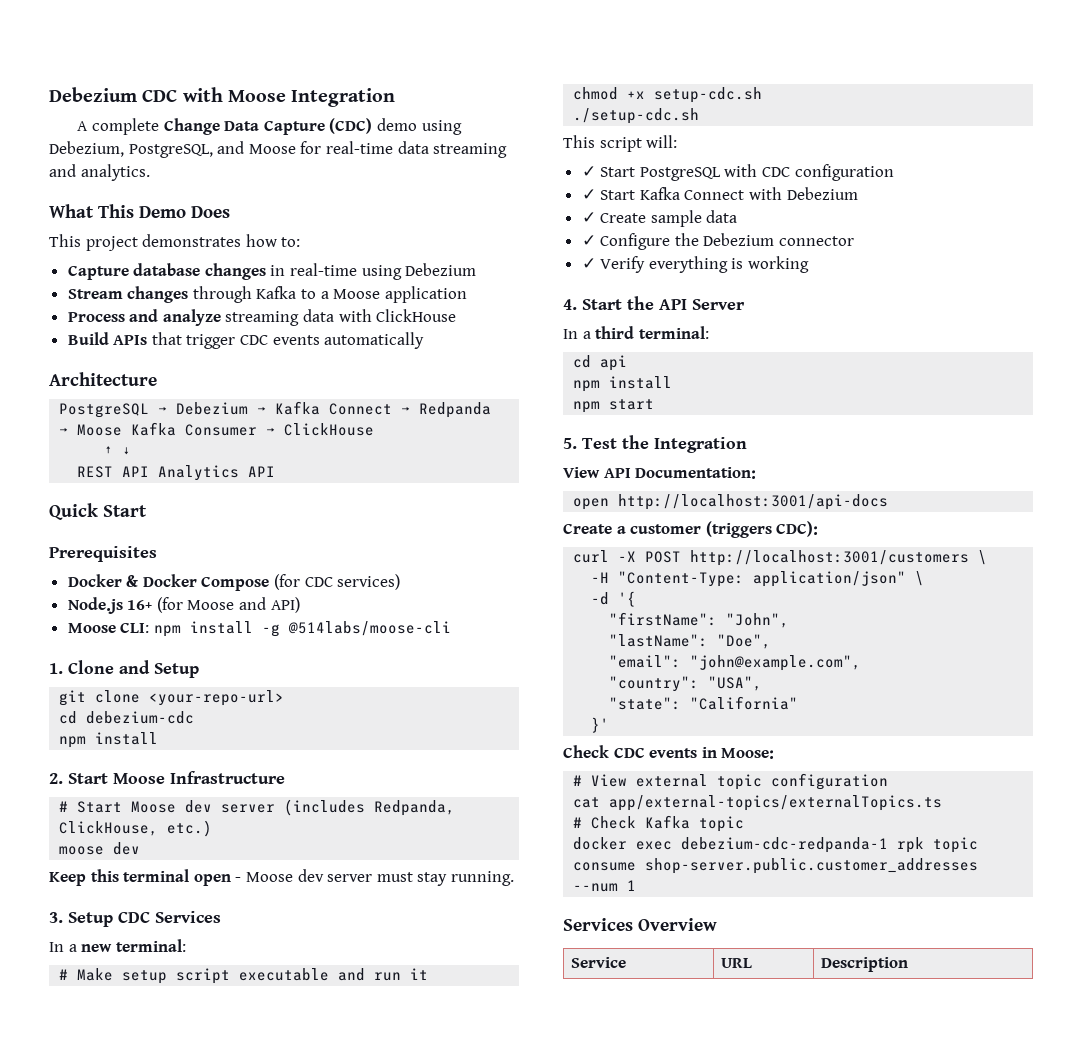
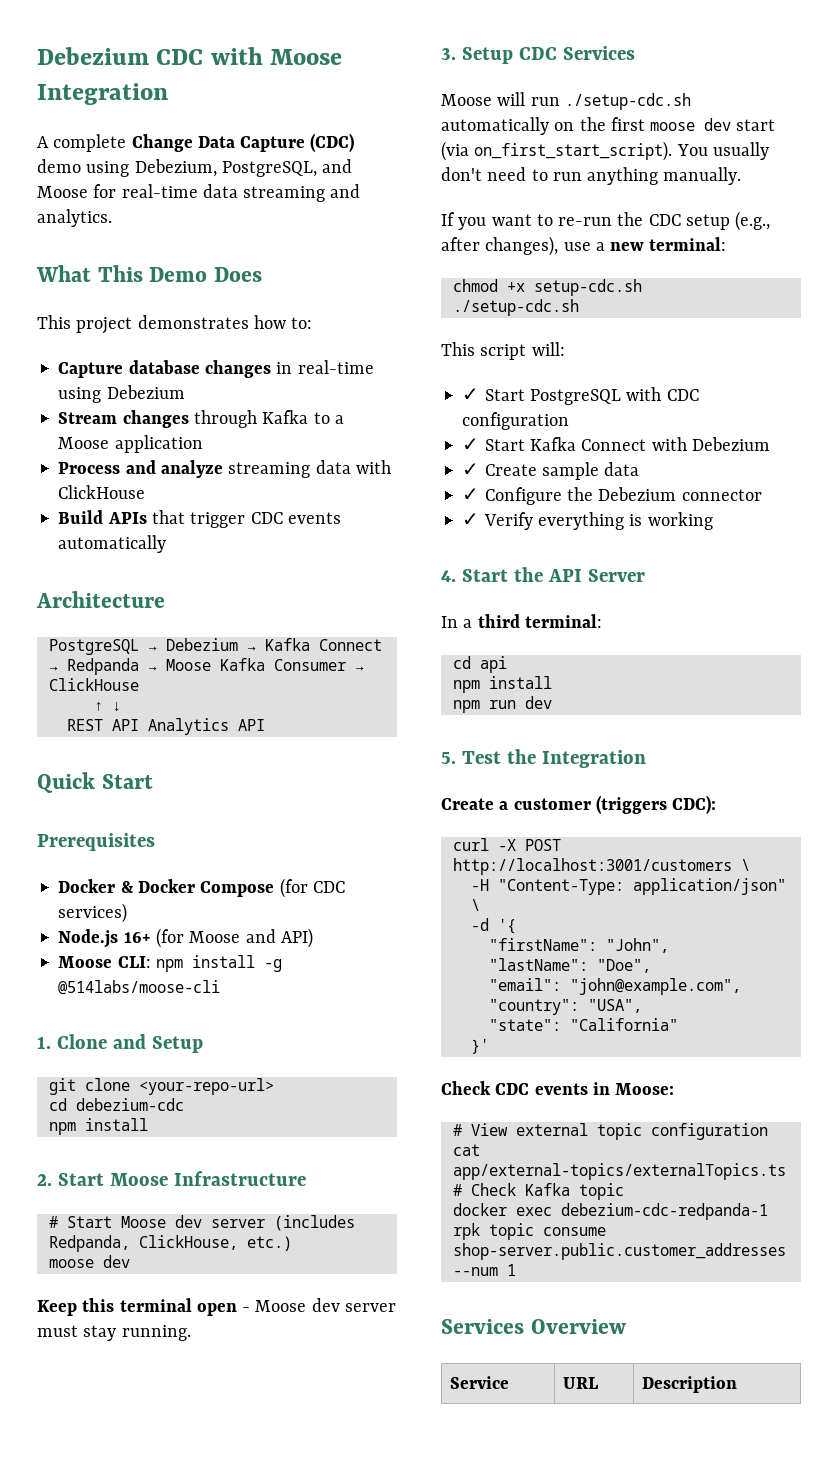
- In a new terminal:
- # Make setup script executable and run it
+ Moose will run ./setup-cdc.sh automatically on the first moose dev start (via on_first_start_script). You usually don't need to run anything manually.
+ If you want to re-run the CDC setup (e.g., after changes), use a new terminal:
- npm start
+ npm run dev
- View API Documentation:
- open http://localhost:3001/api-docs

